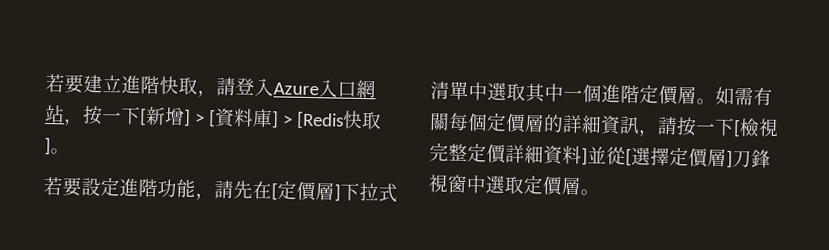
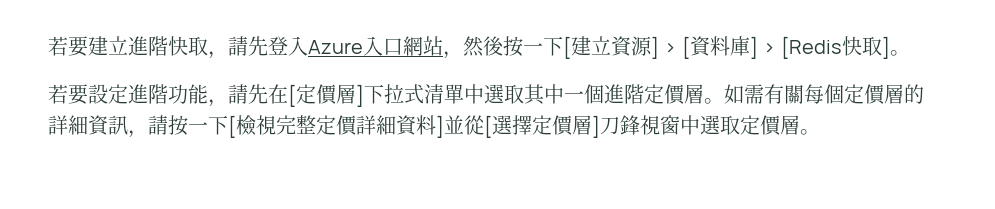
- 若要建立進階快取，請登入Azure入口網站，按一下[新增] > [資料庫] > [Redis快取]。
+ 若要建立進階快取，請先登入Azure入口網站，然後按一下[建立資源] > [資料庫] > [Redis快取]。

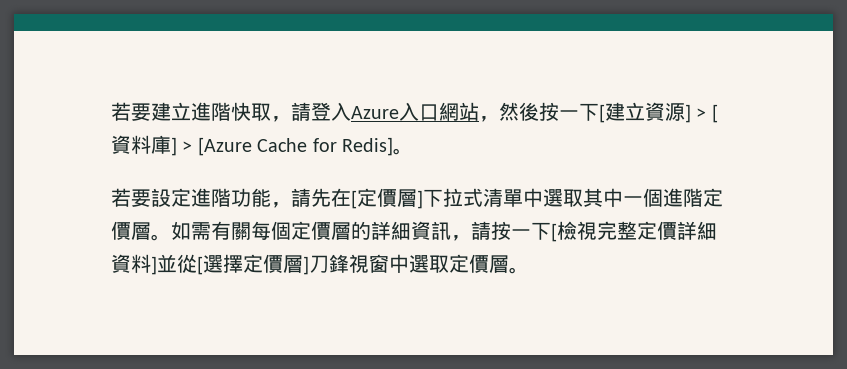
- 若要建立進階快取，請先登入Azure入口網站，然後按一下[建立資源] > [資料庫] > [Redis快取]。
+ 若要建立進階快取，請登入Azure入口網站，然後按一下[建立資源] > [資料庫] > [Azure Cache for Redis]。

